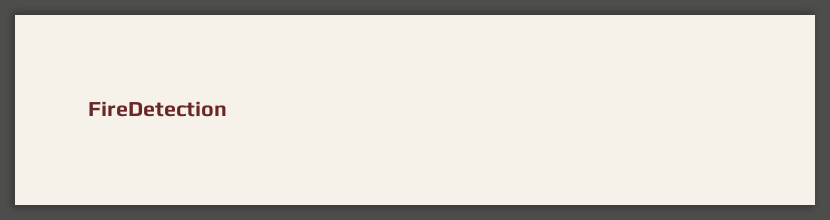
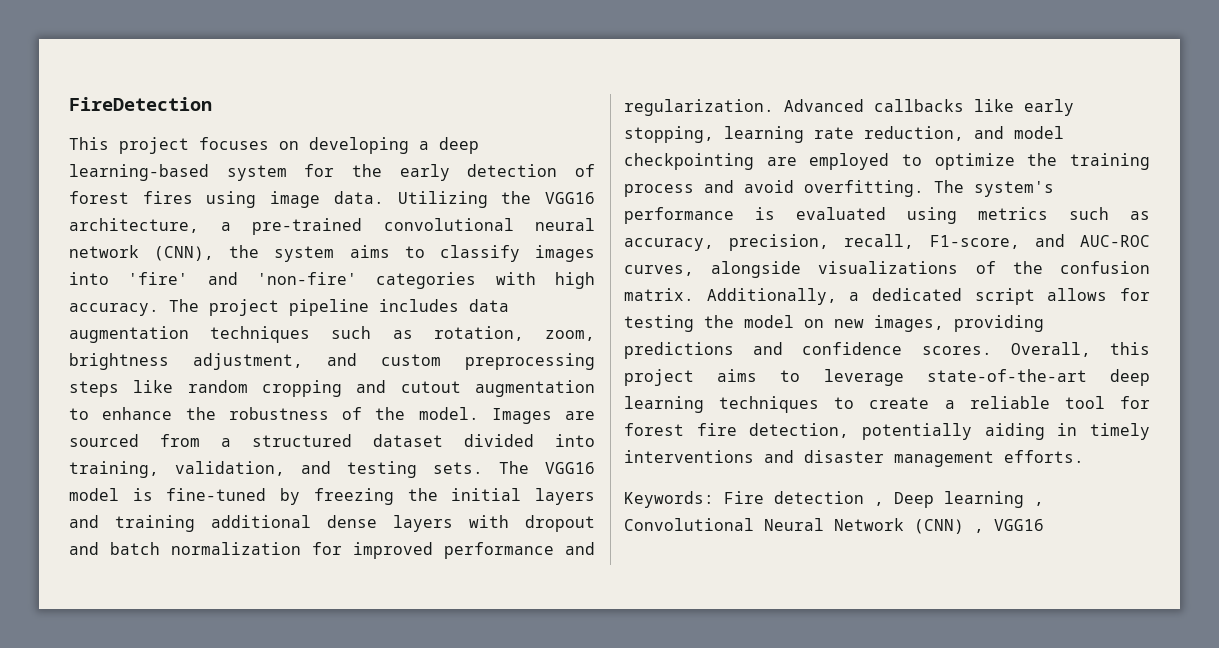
+ This project focuses on developing a deep learning-based system for the early detection of forest fires using image data. Utilizing the VGG16 architecture, a pre-trained convolutional neural network (CNN), the system aims to classify images into 'fire' and 'non-fire' categories with high accuracy. The project pipeline includes data augmentation techniques such as rotation, zoom, brightness adjustment, and custom preprocessing steps like random cropping and cutout augmentation to enhance the robustness of the model. Images are sourced from a structured dataset divided into training, validation, and testing sets. The VGG16 model is fine-tuned by freezing the initial layers and training additional dense layers with dropout and batch normalization for improved performance and regularization. Advanced callbacks like early stopping, learning rate reduction, and model checkpointing are employed to optimize the training process and avoid overfitting. The system's performance is evaluated using metrics such as accuracy, precision, recall, F1-score, and AUC-ROC curves, alongside visualizations of the confusion matrix. Additionally, a dedicated script allows for testing the model on new images, providing predictions and confidence scores. Overall, this project aims to leverage state-of-the-art deep learning techniques to create a reliable tool for forest fire detection, potentially aiding in timely interventions and disaster management efforts.
+ Keywords: Fire detection , Deep learning , Convolutional Neural Network (CNN) , VGG16

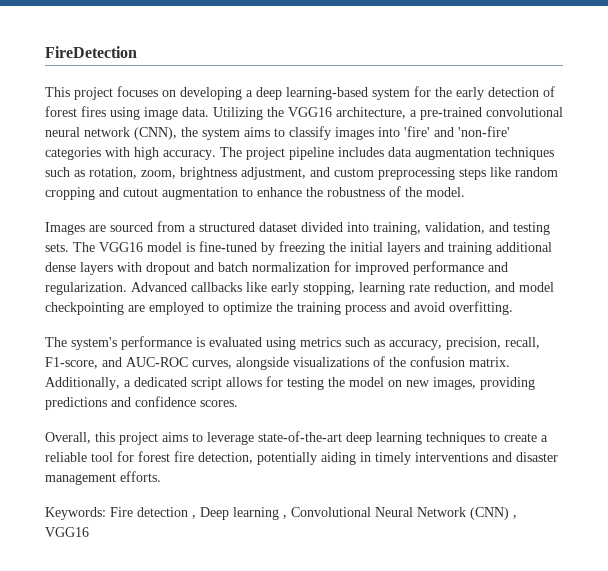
- The project pipeline includes data augmentation techniques such as rotation, zoom, brightness adjustment, and custom preprocessing steps like random cropping and cutout augmentation to enhance the robustness of the model. Images are sourced from a structured dataset divided into training, validation, and testing sets.
+ The project pipeline includes data augmentation techniques such as rotation, zoom, brightness adjustment, and custom preprocessing steps like random cropping and cutout augmentation to enhance the robustness of the model.
+ Images are sourced from a structured dataset divided into training, validation, and testing sets.
- Advanced callbacks like early stopping, learning rate reduction, and model checkpointing are employed to optimize the training process and avoid overfitting. The system's performance is evaluated using metrics such as accuracy, precision, recall, F1-score, and AUC-ROC curves, alongside visualizations of the confusion matrix.
+ Advanced callbacks like early stopping, learning rate reduction, and model checkpointing are employed to optimize the training process and avoid overfitting.
+ The system's performance is evaluated using metrics such as accuracy, precision, recall, F1-score, and AUC-ROC curves, alongside visualizations of the confusion matrix.
- Additionally, a dedicated script allows for testing the model on new images, providing predictions and confidence scores. Overall, this project aims to leverage state-of-the-art deep learning techniques to create a reliable tool for forest fire detection, potentially aiding in timely interventions and disaster management efforts.
+ Additionally, a dedicated script allows for testing the model on new images, providing predictions and confidence scores.
+ Overall, this project aims to leverage state-of-the-art deep learning techniques to create a reliable tool for forest fire detection, potentially aiding in timely interventions and disaster management efforts.

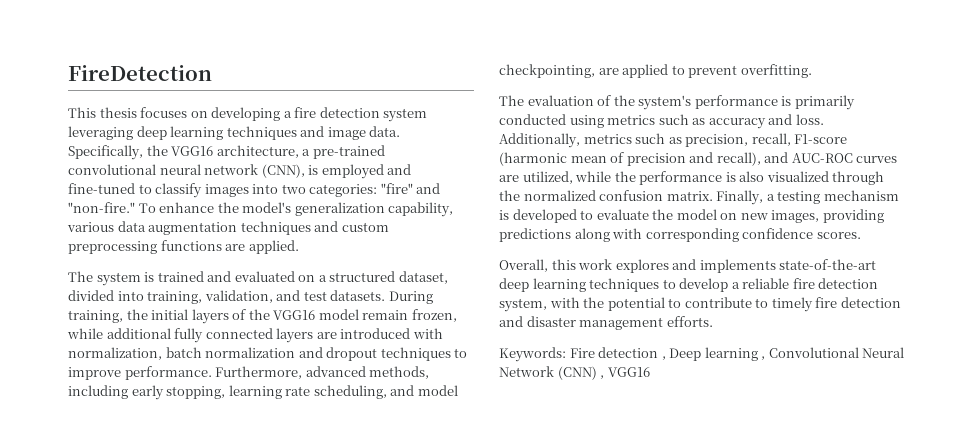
- This project focuses on developing a deep learning-based system for the early detection of forest fires using image data.
+ This thesis focuses on developing a fire detection system leveraging deep learning techniques and image data.
- Utilizing the VGG16 architecture, a pre-trained convolutional neural network (CNN), the system aims to classify images into 'fire' and 'non-fire' categories with high accuracy. The project pipeline includes data augmentation techniques such as rotation, zoom, brightness adjustment, and custom preprocessing steps like random cropping and cutout augmentation to enhance the robustness of the model.
- Images are sourced from a structured dataset divided into training, validation, and testing sets. The VGG16 model is fine-tuned by freezing the initial layers and training additional dense layers with dropout and batch normalization for improved performance and regularization. Advanced callbacks like early stopping, learning rate reduction, and model checkpointing are employed to optimize the training process and avoid overfitting.
+ Specifically, the VGG16 architecture, a pre-trained convolutional neural network (CNN), is employed and fine-tuned to classify images into two categories: "fire" and "non-fire." To enhance the model's generalization capability, various data augmentation techniques and custom preprocessing functions are applied.
+ The system is trained and evaluated on a structured dataset, divided into training, validation, and test datasets. During training, the initial layers of the VGG16 model remain frozen, while additional fully connected layers are introduced with normalization, batch normalization and dropout techniques to improve performance. Furthermore, advanced methods, including early stopping, learning rate scheduling, and model checkpointing, are applied to prevent overfitting.
- The system's performance is evaluated using metrics such as accuracy, precision, recall, F1-score, and AUC-ROC curves, alongside visualizations of the confusion matrix. Additionally, a dedicated script allows for testing the model on new images, providing predictions and confidence scores.
+ The evaluation of the system's performance is primarily conducted using metrics such as accuracy and loss. Additionally, metrics such as precision, recall, F1-score (harmonic mean of precision and recall), and AUC-ROC curves are utilized, while the performance is also visualized through the normalized confusion matrix. Finally, a testing mechanism is developed to evaluate the model on new images, providing predictions along with corresponding confidence scores.
- Overall, this project aims to leverage state-of-the-art deep learning techniques to create a reliable tool for forest fire detection, potentially aiding in timely interventions and disaster management efforts.
+ Overall, this work explores and implements state-of-the-art deep learning techniques to develop a reliable fire detection system, with the potential to contribute to timely fire detection and disaster management efforts.

